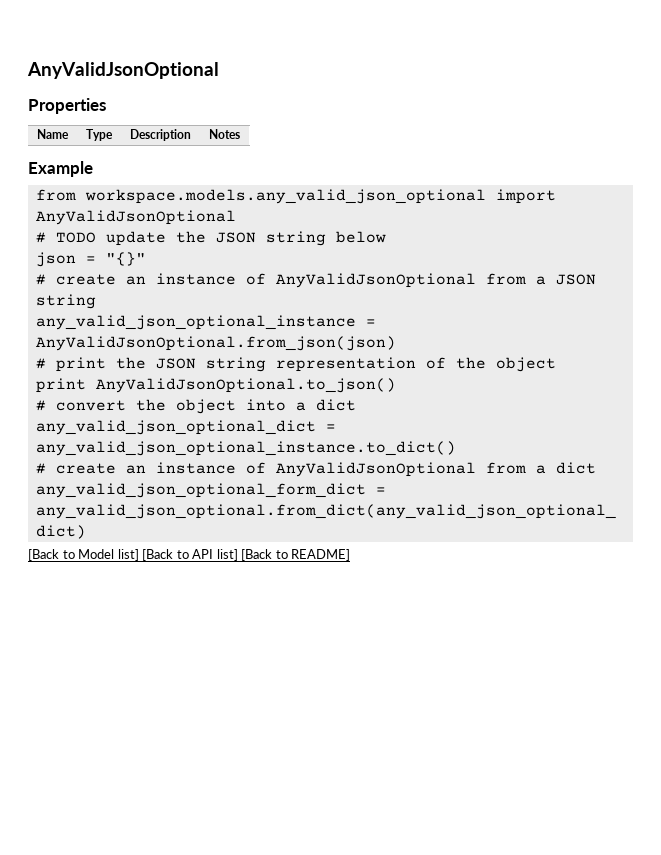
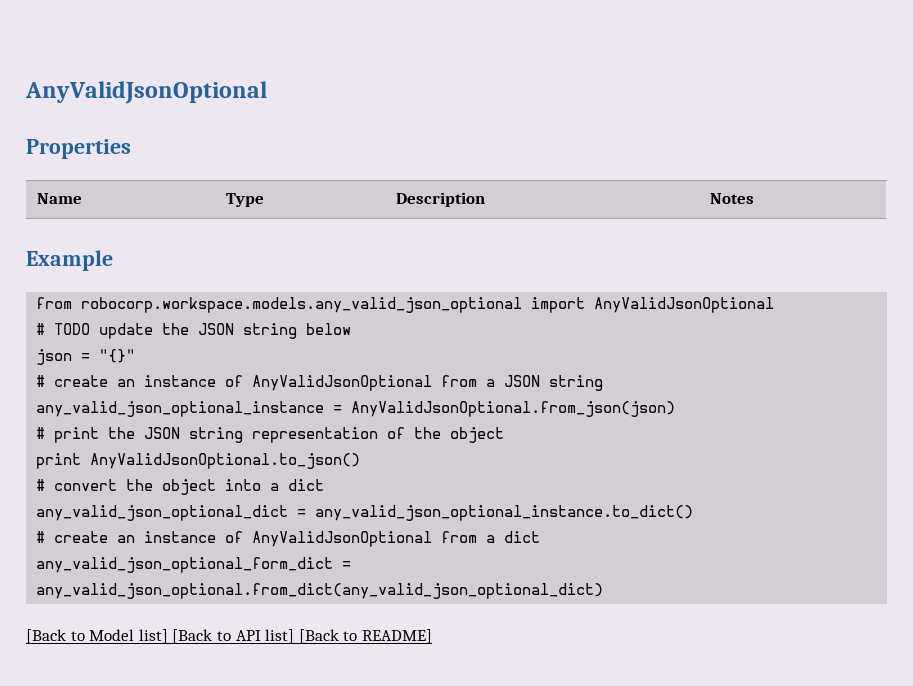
- from workspace.models.any_valid_json_optional import AnyValidJsonOptional
+ from robocorp.workspace.models.any_valid_json_optional import AnyValidJsonOptional

